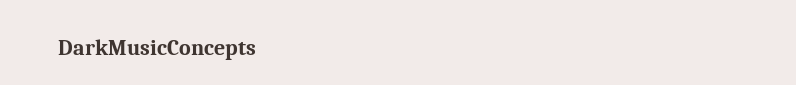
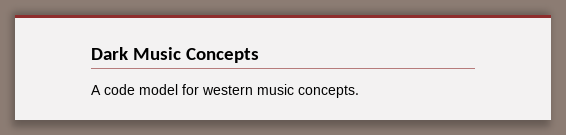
- DarkMusicConcepts
+ Dark Music Concepts
+ A code model for western music concepts.

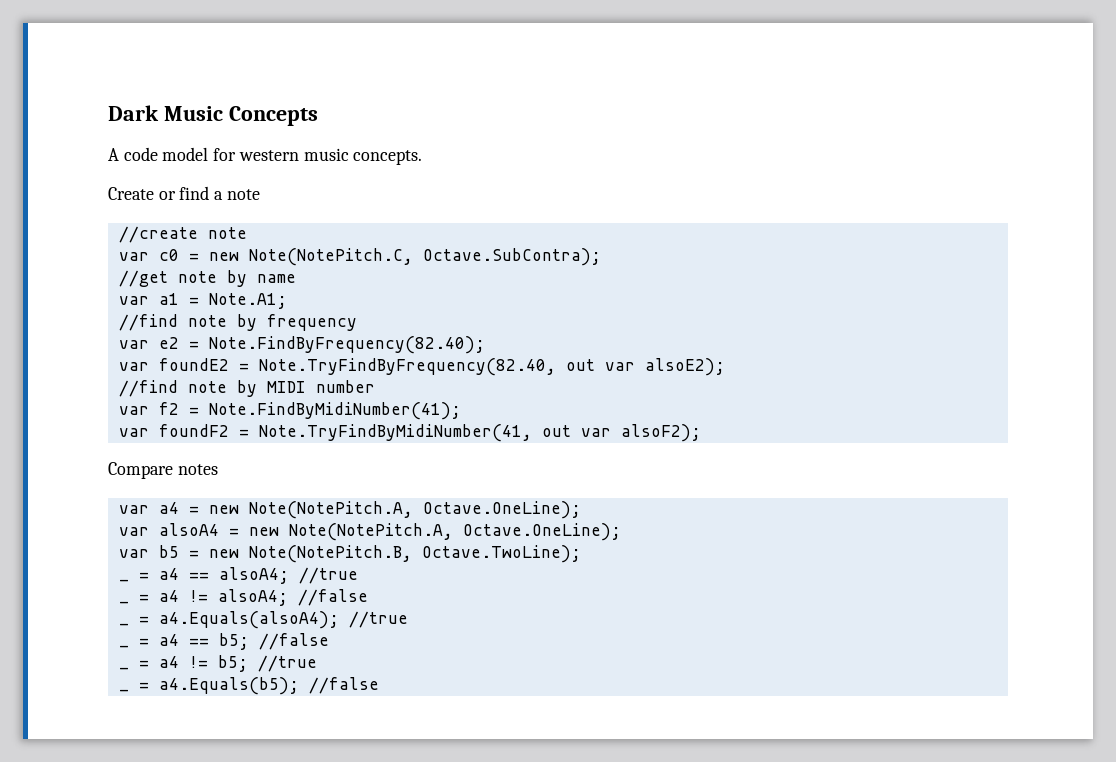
+ Create or find a note
+ //create note
+ var c0 = new Note(NotePitch.C, Octave.SubContra);
+ //get note by name
+ var a1 = Note.A1;
+ //find note by frequency
+ var e2 = Note.FindByFrequency(82.40);
+ var foundE2 = Note.TryFindByFrequency(82.40, out var alsoE2);
+ //find note by MIDI number
+ var f2 = Note.FindByMidiNumber(41);
+ var foundF2 = Note.TryFindByMidiNumber(41, out var alsoF2);
+ Compare notes
+ var a4 = new Note(NotePitch.A, Octave.OneLine);
+ var alsoA4 = new Note(NotePitch.A, Octave.OneLine);
+ var b5 = new Note(NotePitch.B, Octave.TwoLine);
+ _ = a4 == alsoA4; //true
+ _ = a4 != alsoA4; //false
+ _ = a4.Equals(alsoA4); //true
+ _ = a4 == b5; //false
+ _ = a4 != b5; //true
+ _ = a4.Equals(b5); //false

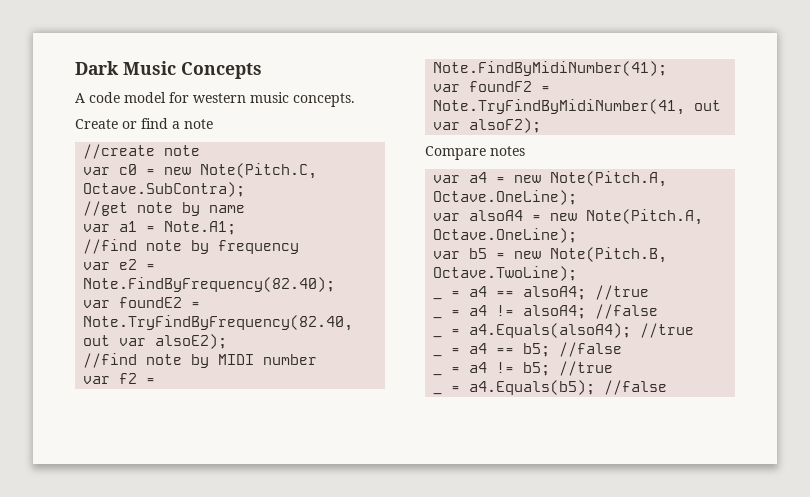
- var c0 = new Note(NotePitch.C, Octave.SubContra);
+ var c0 = new Note(Pitch.C, Octave.SubContra);
- var a4 = new Note(NotePitch.A, Octave.OneLine);
+ var a4 = new Note(Pitch.A, Octave.OneLine);
- var alsoA4 = new Note(NotePitch.A, Octave.OneLine);
+ var alsoA4 = new Note(Pitch.A, Octave.OneLine);
- var b5 = new Note(NotePitch.B, Octave.TwoLine);
+ var b5 = new Note(Pitch.B, Octave.TwoLine);

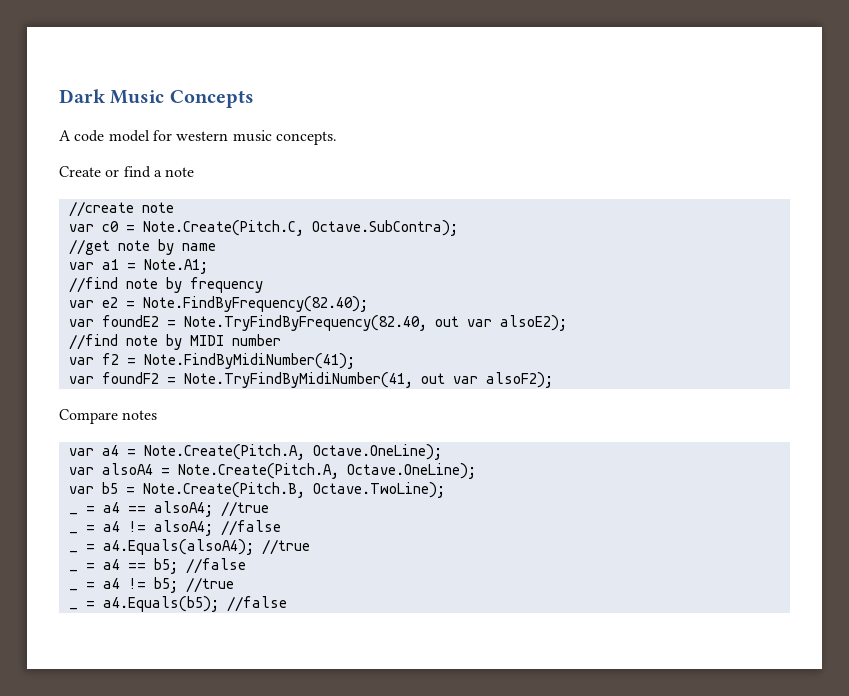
- var c0 = new Note(Pitch.C, Octave.SubContra);
+ var c0 = Note.Create(Pitch.C, Octave.SubContra);
- var a4 = new Note(Pitch.A, Octave.OneLine);
+ var a4 = Note.Create(Pitch.A, Octave.OneLine);
- var alsoA4 = new Note(Pitch.A, Octave.OneLine);
+ var alsoA4 = Note.Create(Pitch.A, Octave.OneLine);
- var b5 = new Note(Pitch.B, Octave.TwoLine);
+ var b5 = Note.Create(Pitch.B, Octave.TwoLine);

